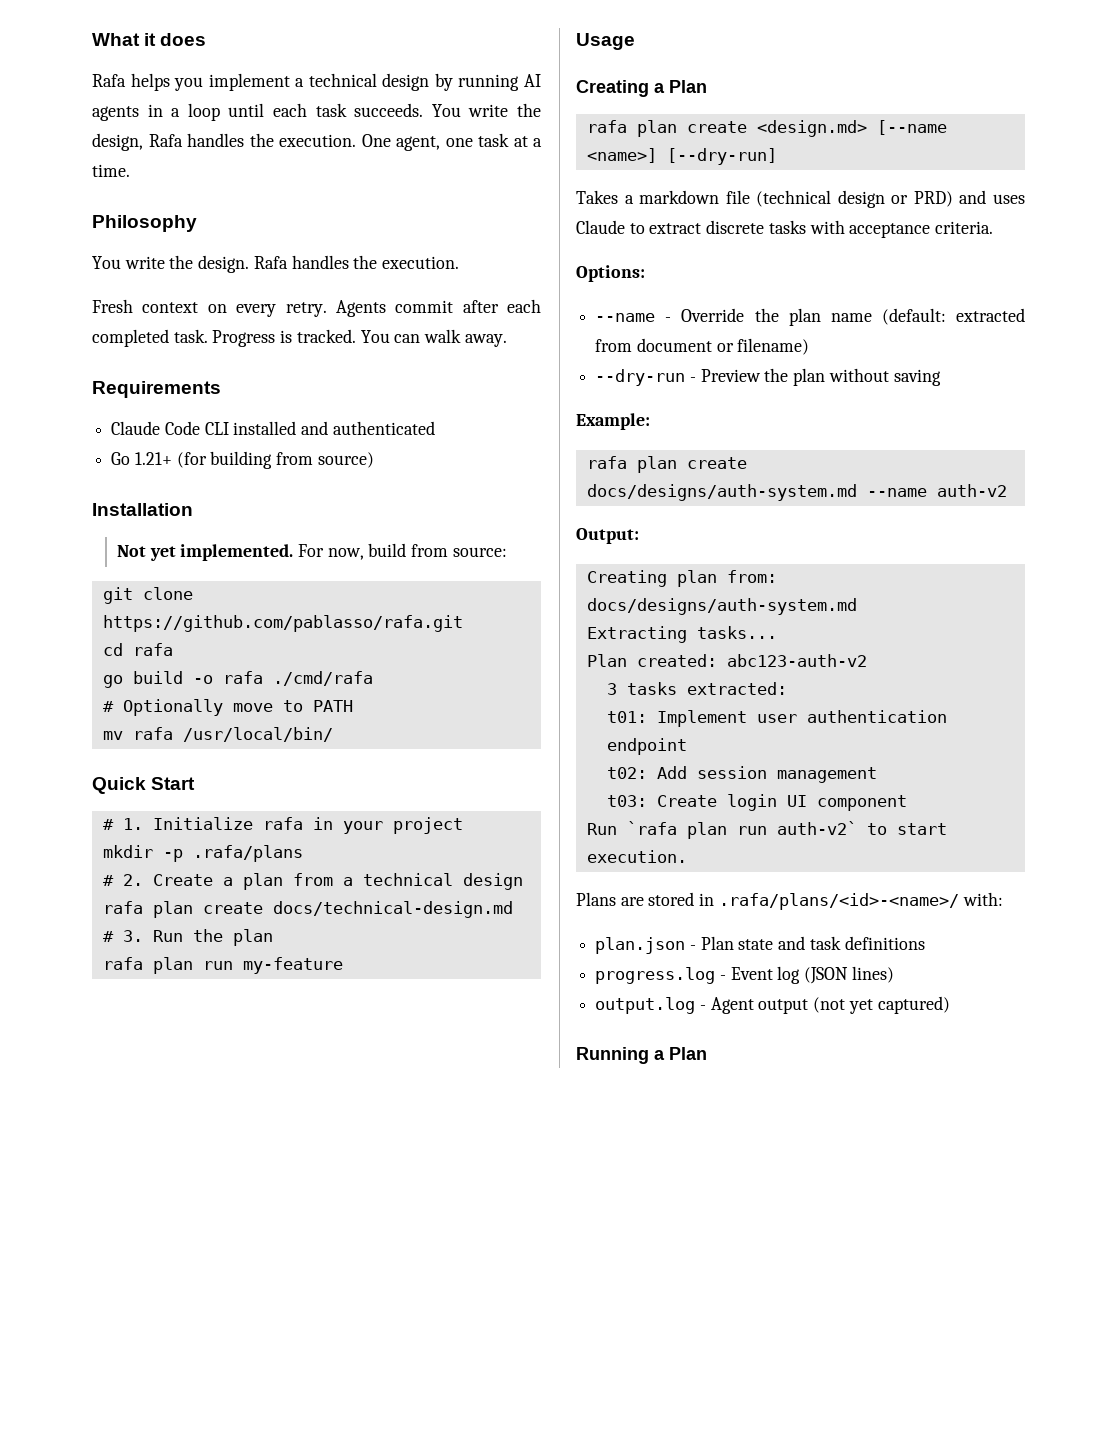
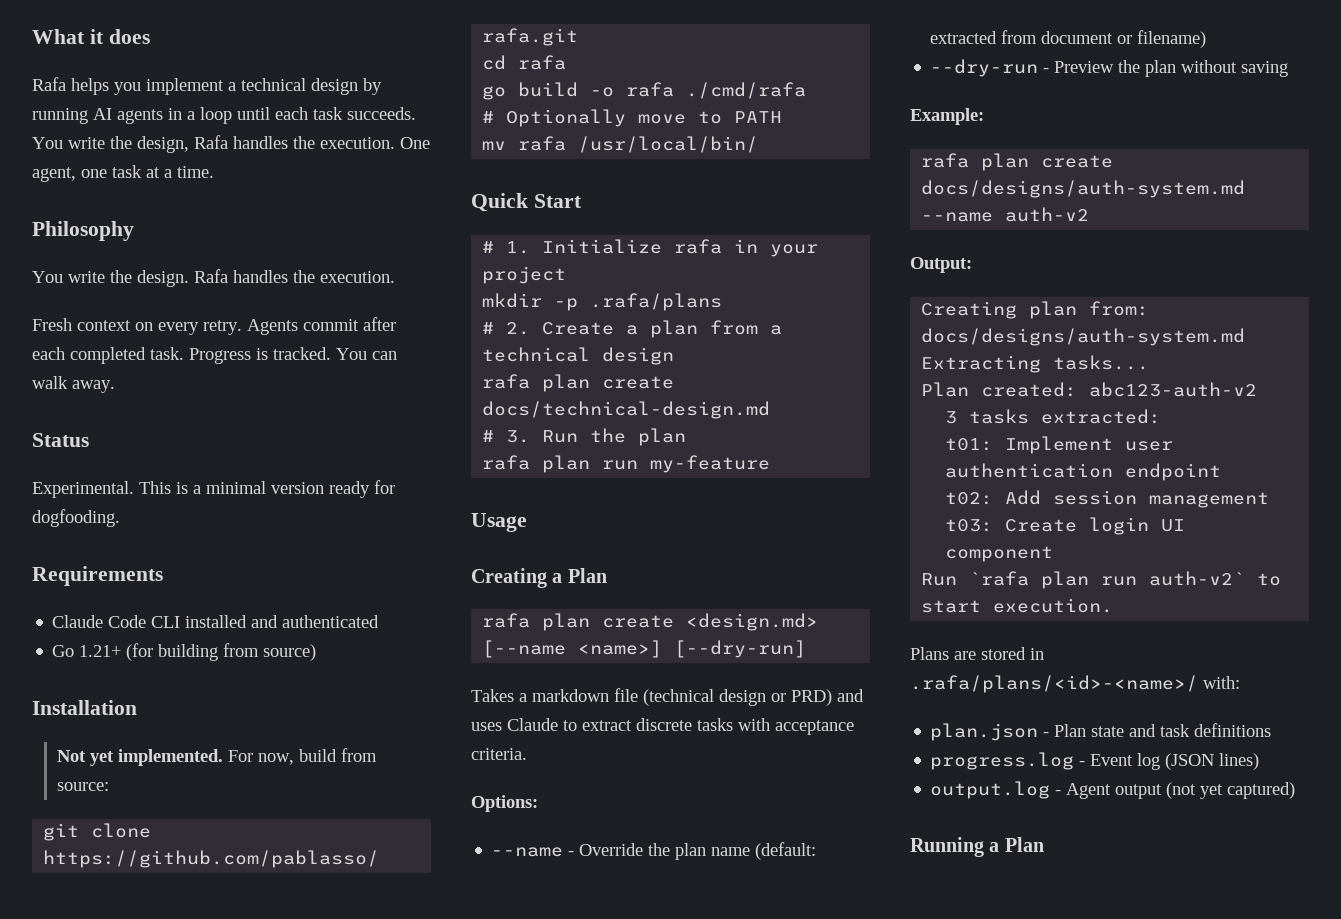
+ Status
+ Experimental. This is a minimal version ready for dogfooding.

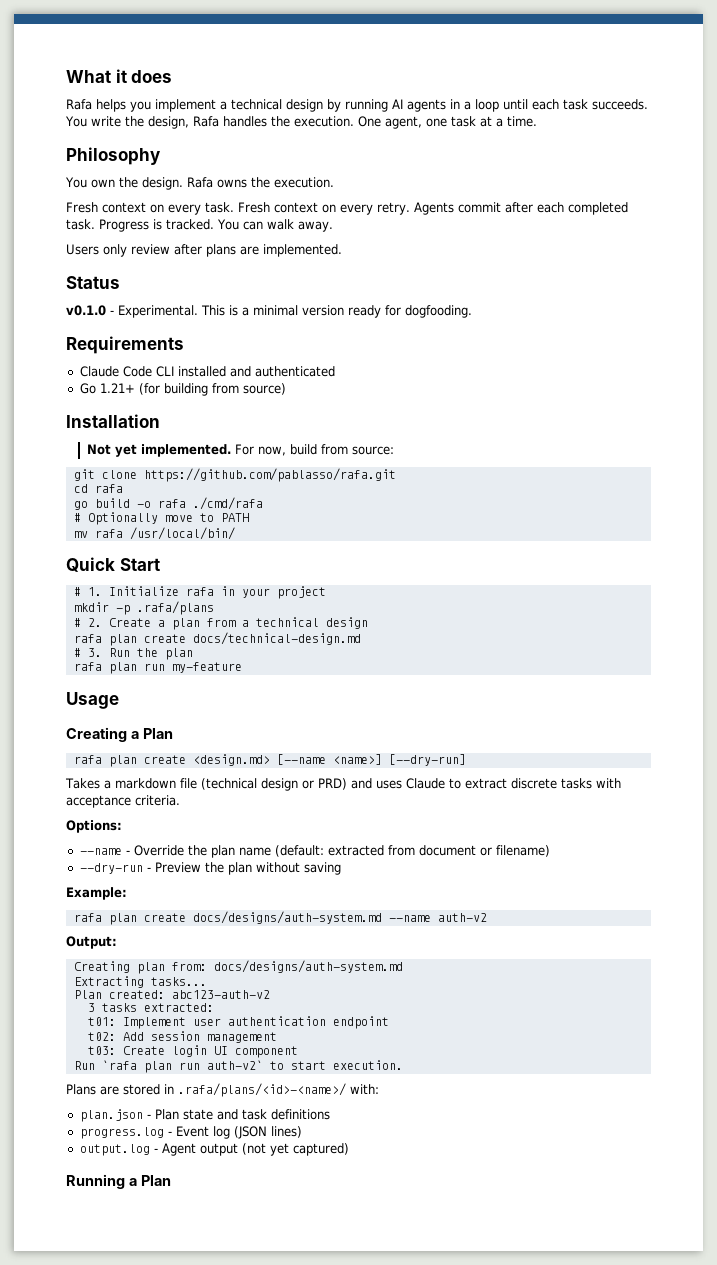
- You write the design. Rafa handles the execution.
+ You own the design. Rafa owns the execution.
- Fresh context on every retry.
+ Fresh context on every task. Fresh context on every retry.
+ Users only review after plans are implemented.
- Experimental.
+ v0.1.0 - Experimental.

